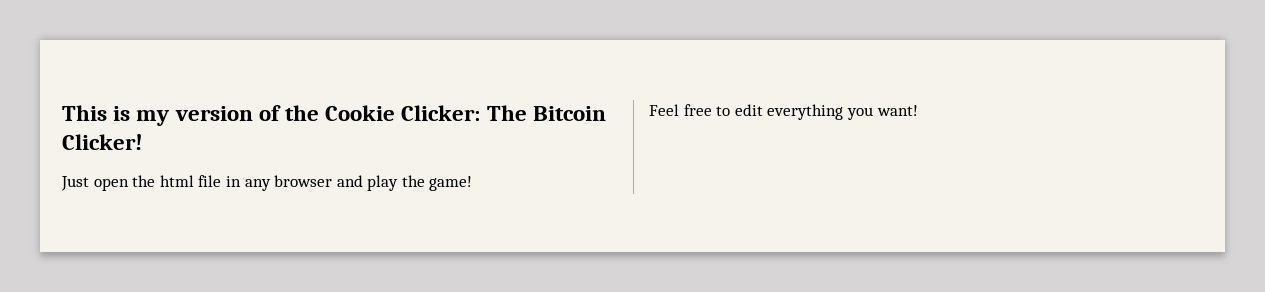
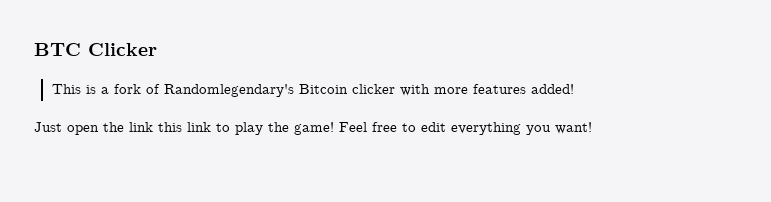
- This is my version of the Cookie Clicker: The Bitcoin Clicker!
- Just open the html file in any browser and play the game!
- Feel free to edit everything you want!
+ BTC Clicker
+ This is a fork of Randomlegendary's Bitcoin clicker with more features added!
+ Just open the link this link to play the game! Feel free to edit everything you want!

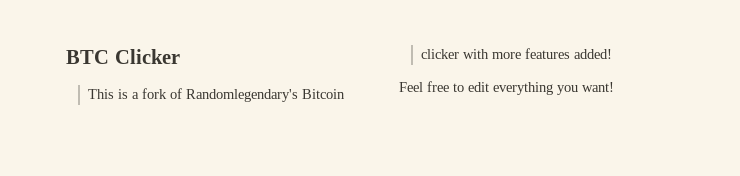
- Just open the link this link to play the game!

